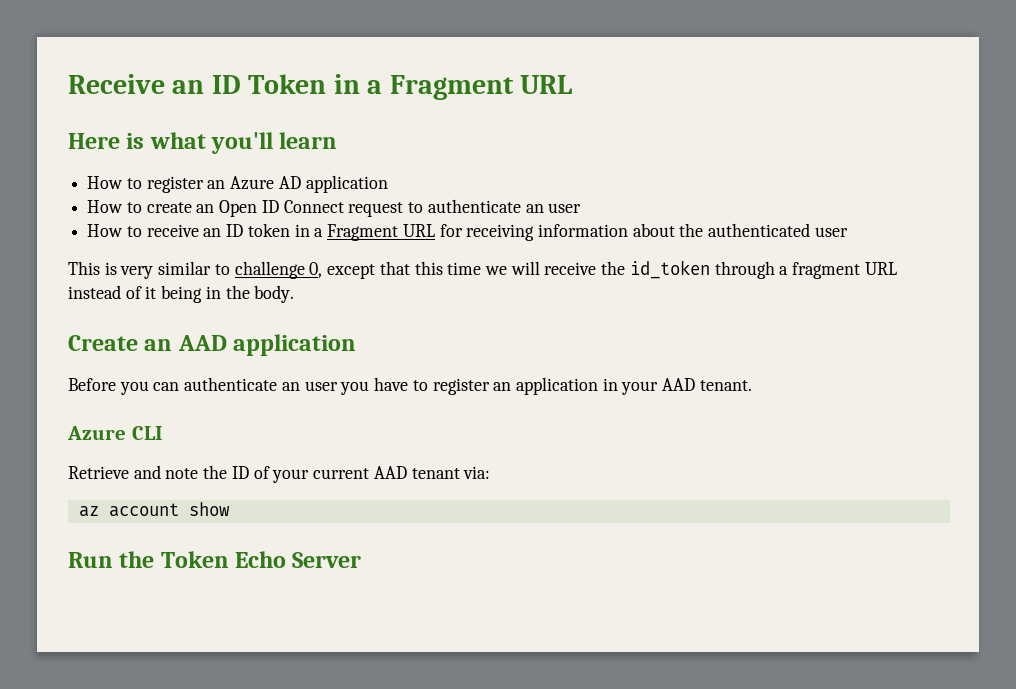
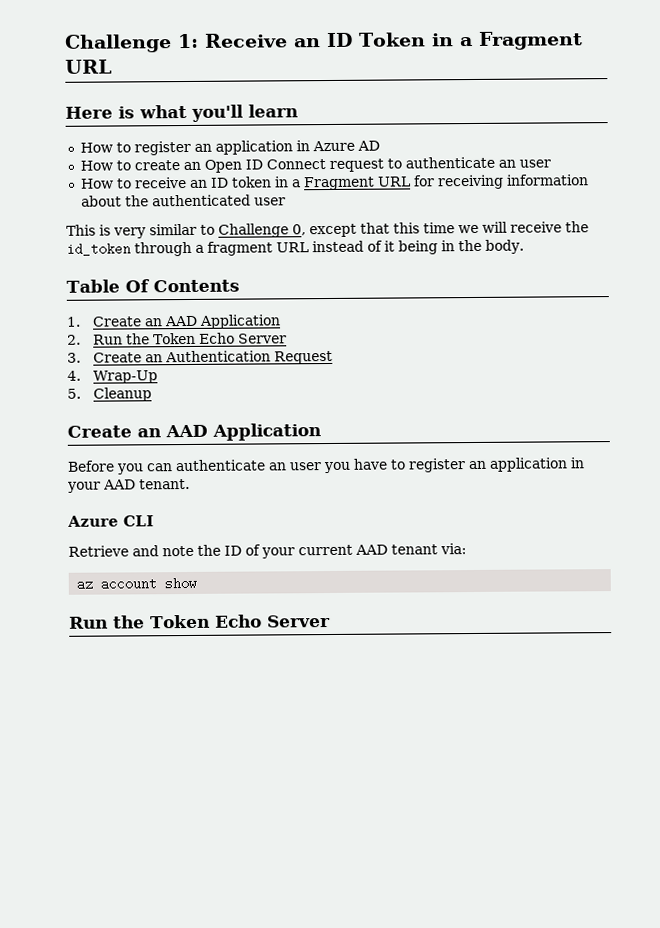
- Receive an ID Token in a Fragment URL
+ Challenge 1: Receive an ID Token in a Fragment URL
- How to register an Azure AD application
+ How to register an application in Azure AD
- This is very similar to challenge 0, except that this time we will receive the id_token through a fragment URL instead of it being in the body.
+ This is very similar to Challenge 0, except that this time we will receive the id_token through a fragment URL instead of it being in the body.
- Create an AAD application
+ Table Of Contents
+ 1. Create an AAD Application
+ 2. Run the Token Echo Server
+ 3. Create an Authentication Request
+ 4. Wrap-Up
+ 5. Cleanup
+ Create an AAD Application

